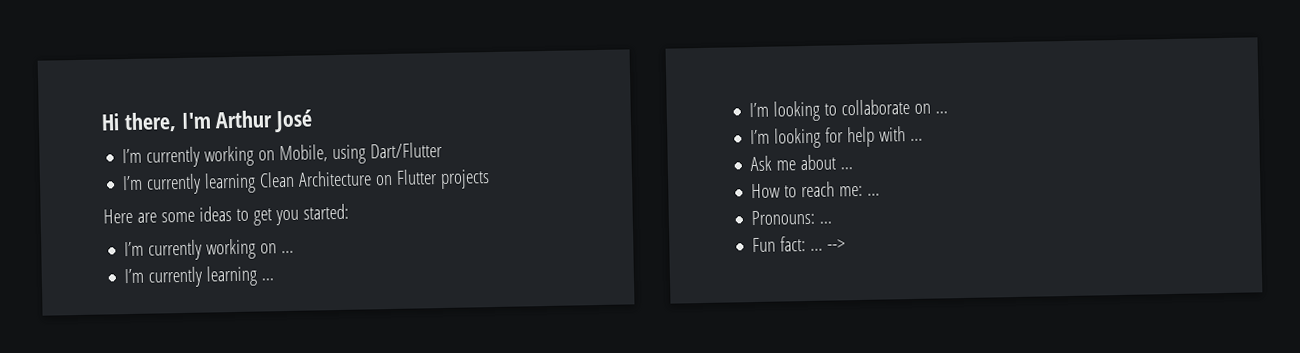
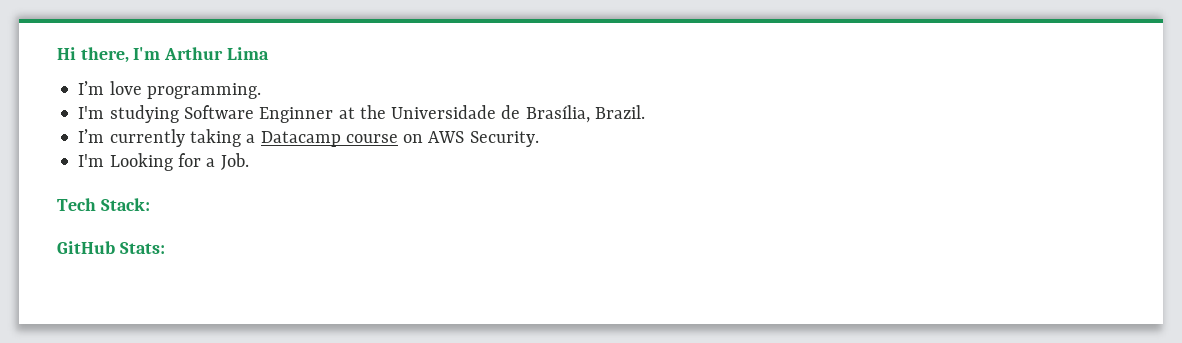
- Hi there, I'm Arthur José
- I’m currently working on Mobile, using Dart/Flutter
- I’m currently learning Clean Architecture on Flutter projects
- Here are some ideas to get you started:
- I’m currently working on ...
- I’m currently learning ...
- I’m looking to collaborate on ...
- I’m looking for help with ...
- Ask me about ...
- How to reach me: ...
- Pronouns: ...
- Fun fact: ... -->
+ Hi there, I'm Arthur Lima
+ I’m love programming.
+ I'm studying Software Enginner at the Universidade de Brasília, Brazil.
+ I’m currently taking a Datacamp course on AWS Security.
+ I'm Looking for a Job.
+ Tech Stack:
+ GitHub Stats:

